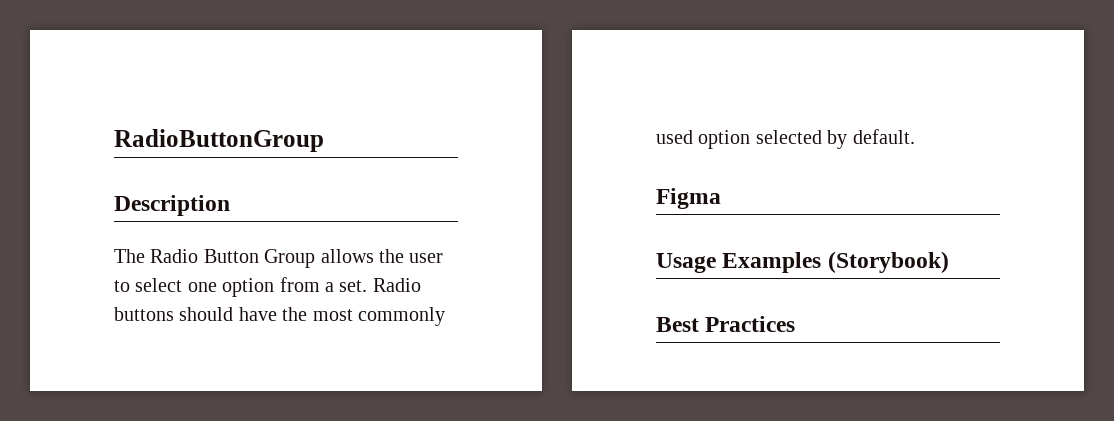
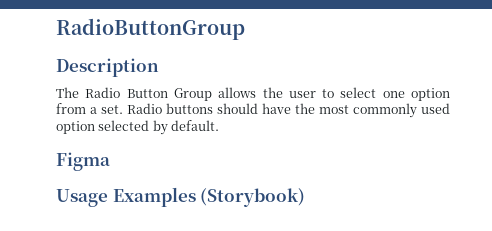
- Best Practices

